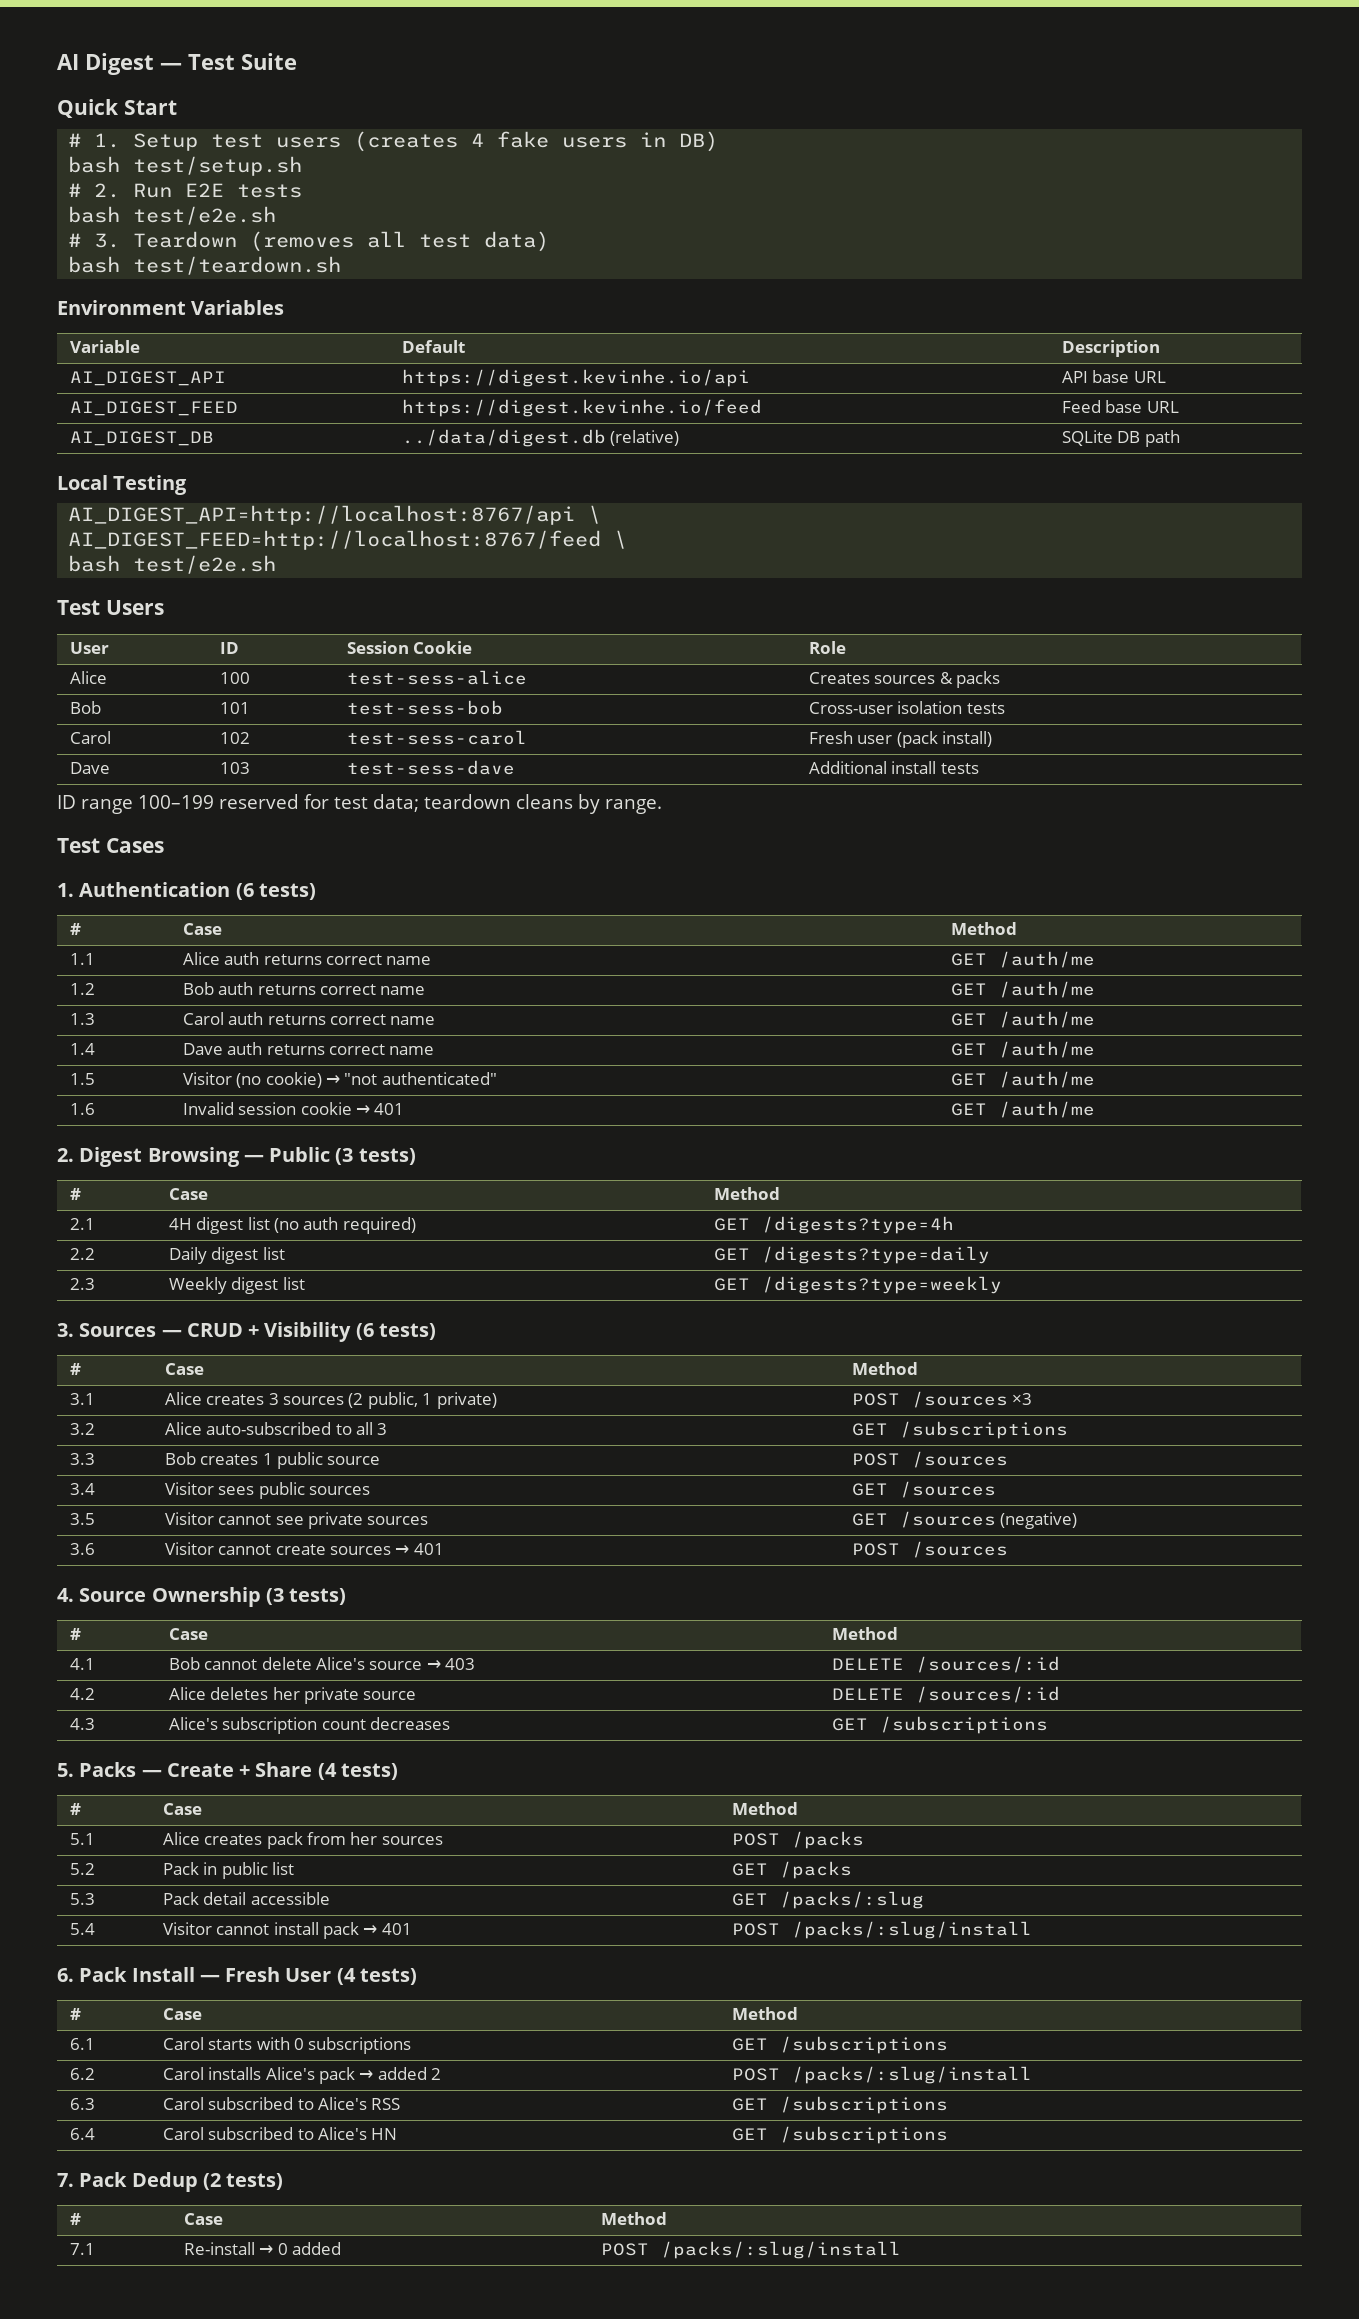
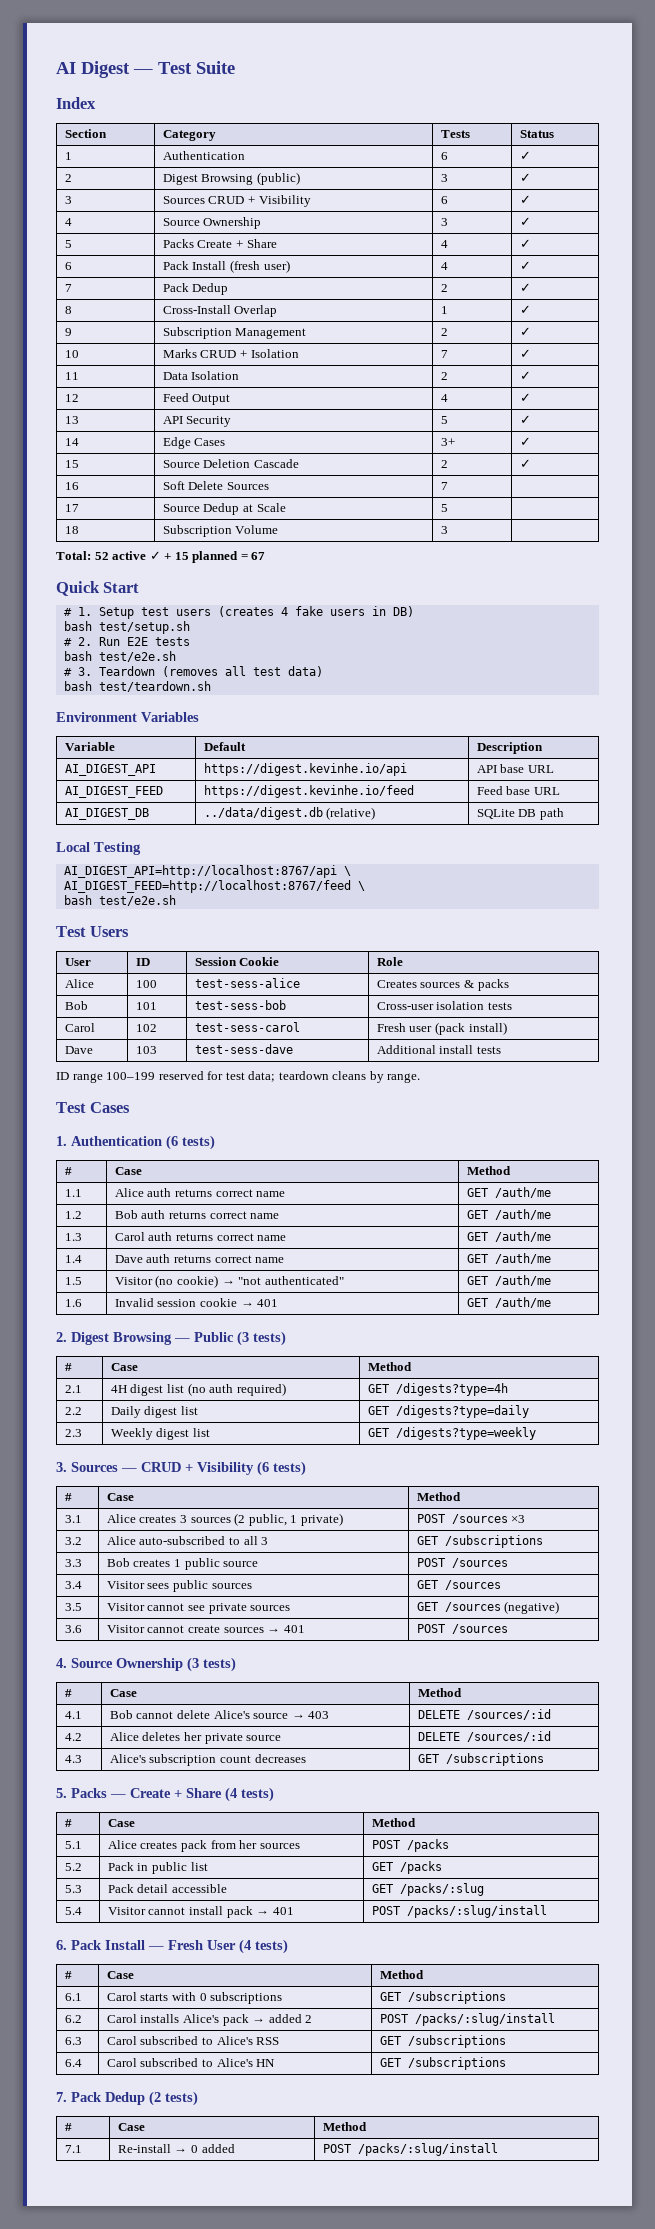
+ Index
+ Section | Category | Tests | Status
+ 1 | Authentication | 6 | ✓
+ 2 | Digest Browsing (public) | 3 | ✓
+ 3 | Sources CRUD + Visibility | 6 | ✓
+ 4 | Source Ownership | 3 | ✓
+ 5 | Packs Create + Share | 4 | ✓
+ 6 | Pack Install (fresh user) | 4 | ✓
+ 7 | Pack Dedup | 2 | ✓
+ 8 | Cross-Install Overlap | 1 | ✓
+ 9 | Subscription Management | 2 | ✓
+ 10 | Marks CRUD + Isolation | 7 | ✓
+ 11 | Data Isolation | 2 | ✓
+ 12 | Feed Output | 4 | ✓
+ 13 | API Security | 5 | ✓
+ 14 | Edge Cases | 3+ | ✓
+ 15 | Source Deletion Cascade | 2 | ✓
+ 16 | Soft Delete Sources | 7 |
+ 17 | Source Dedup at Scale | 5 |
+ 18 | Subscription Volume | 3 |
+ Total: 52 active ✓ + 15 planned = 67

